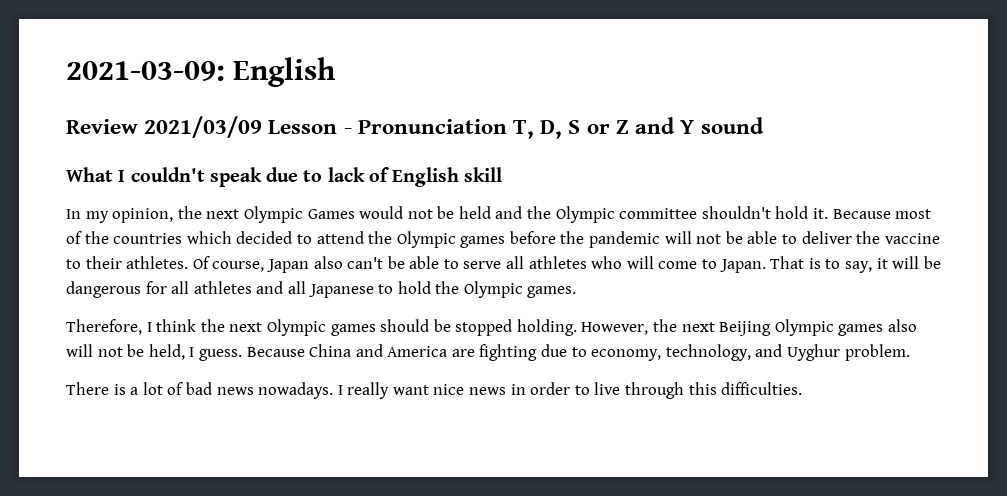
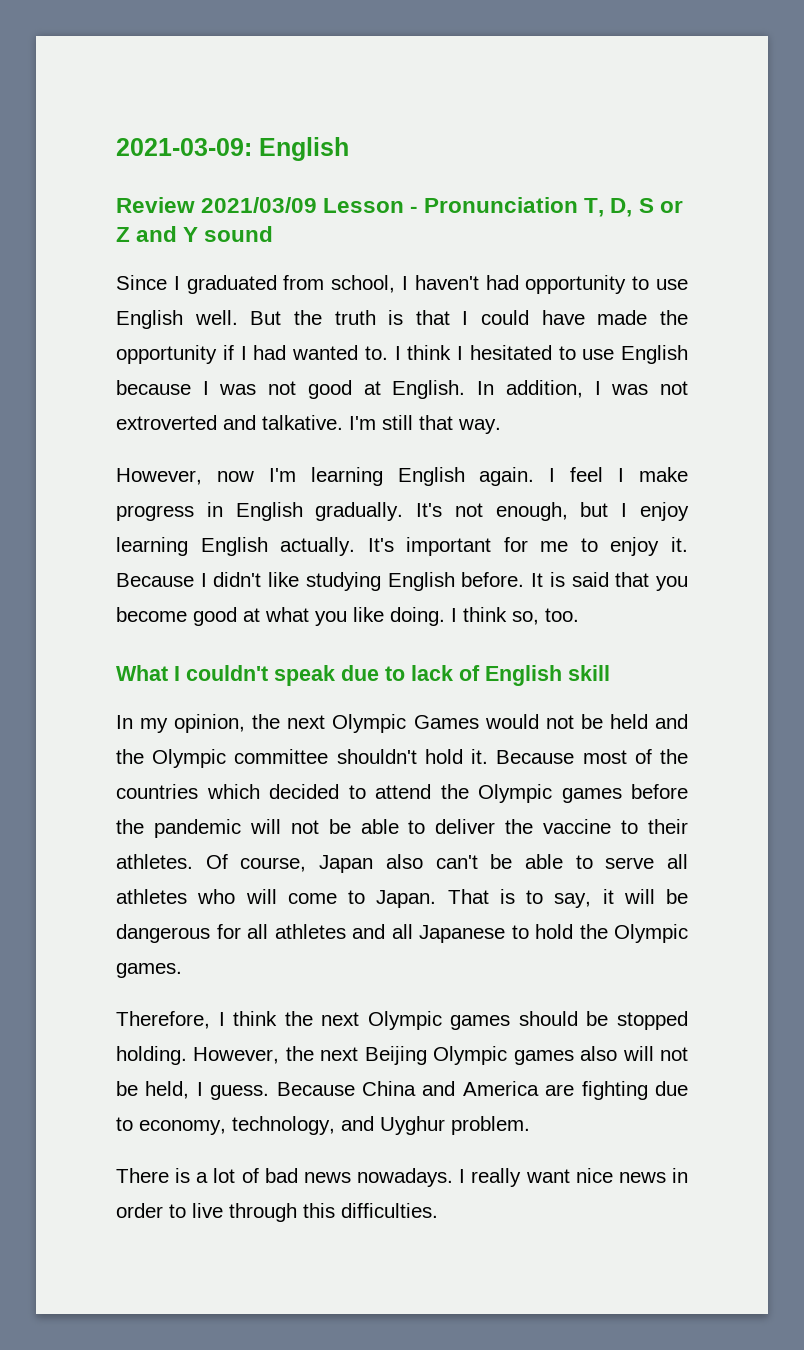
+ Since I graduated from school, I haven't had opportunity to use English well. But the truth is that I could have made the opportunity if I had wanted to. I think I hesitated to use English because I was not good at English. In addition, I was not extroverted and talkative. I'm still that way.
+ However, now I'm learning English again. I feel I make progress in English gradually. It's not enough, but I enjoy learning English actually. It's important for me to enjoy it. Because I didn't like studying English before. It is said that you become good at what you like doing. I think so, too.

